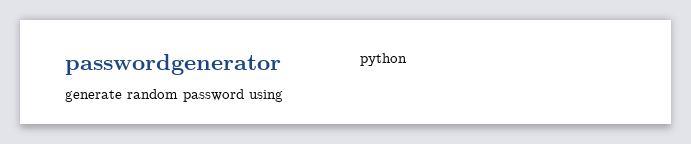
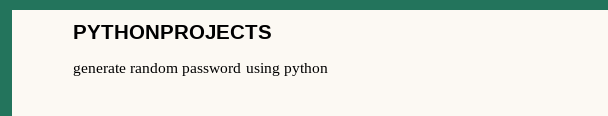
- passwordgenerator
+ PYTHONPROJECTS

